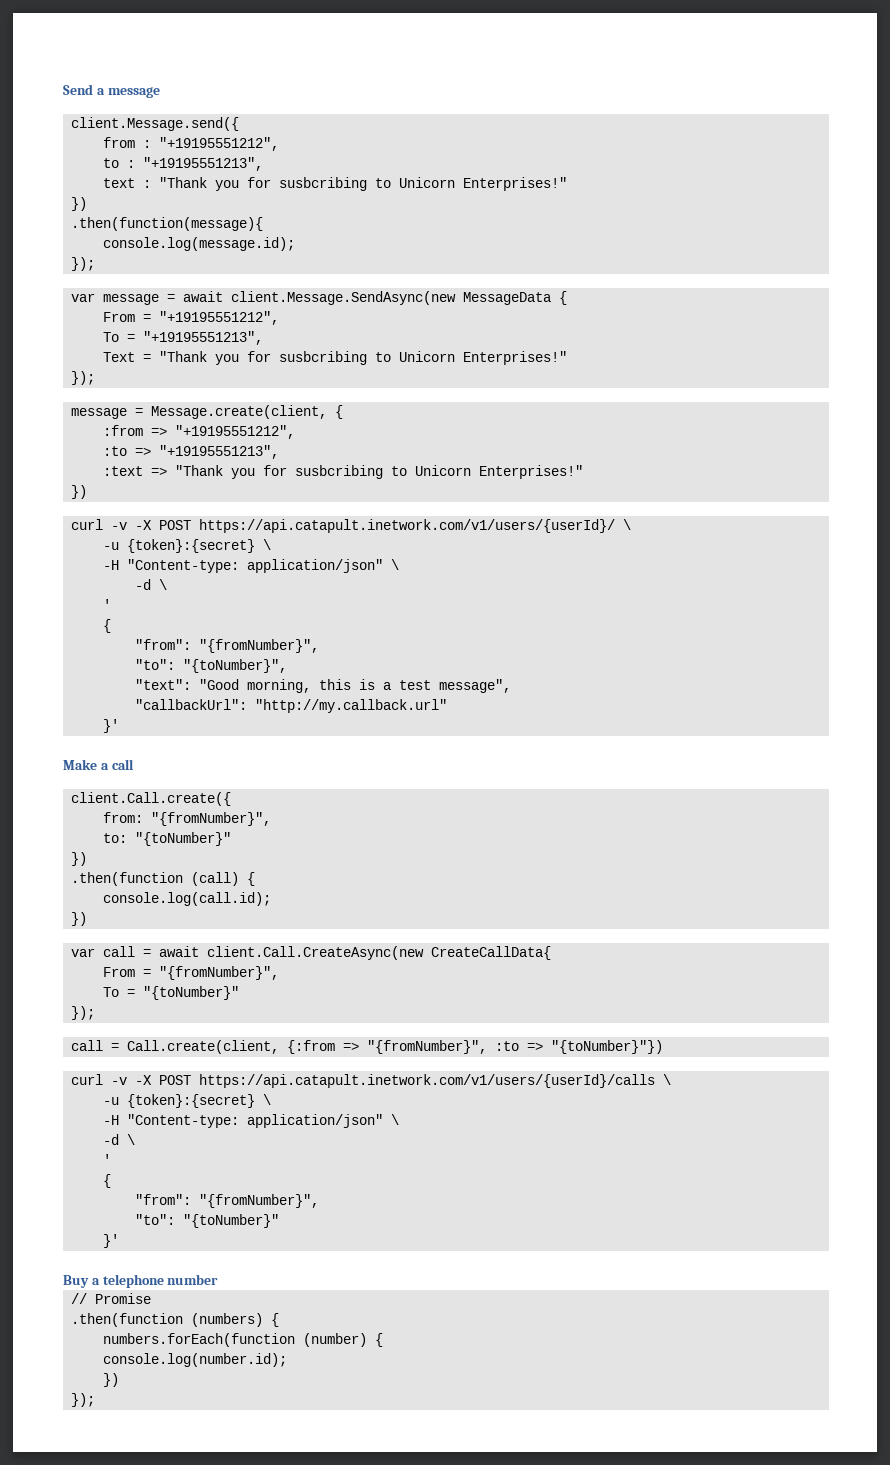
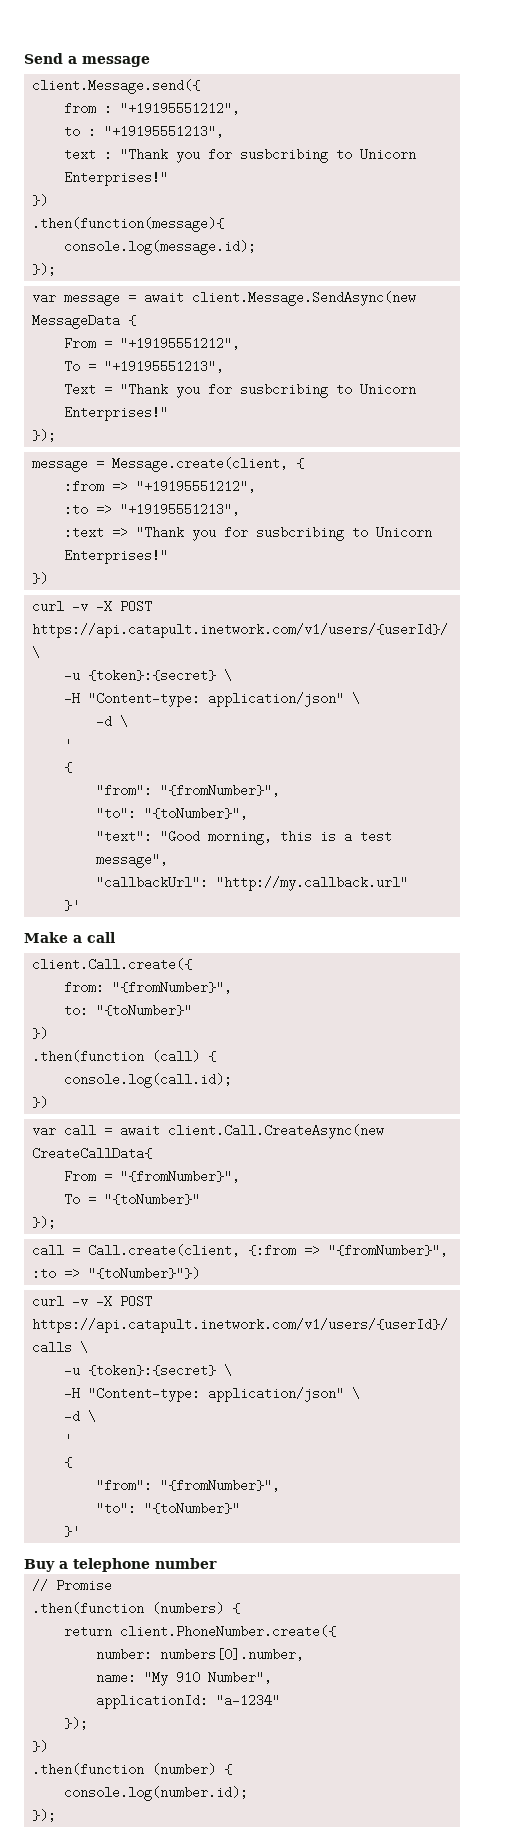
- numbers.forEach(function (number) {
+ return client.PhoneNumber.create({
+ number: numbers[0].number,
+ name: "My 910 Number",
+ applicationId: "a-1234"
+ });
+ })
+ .then(function (number) {
  console.log(number.id);
- })

